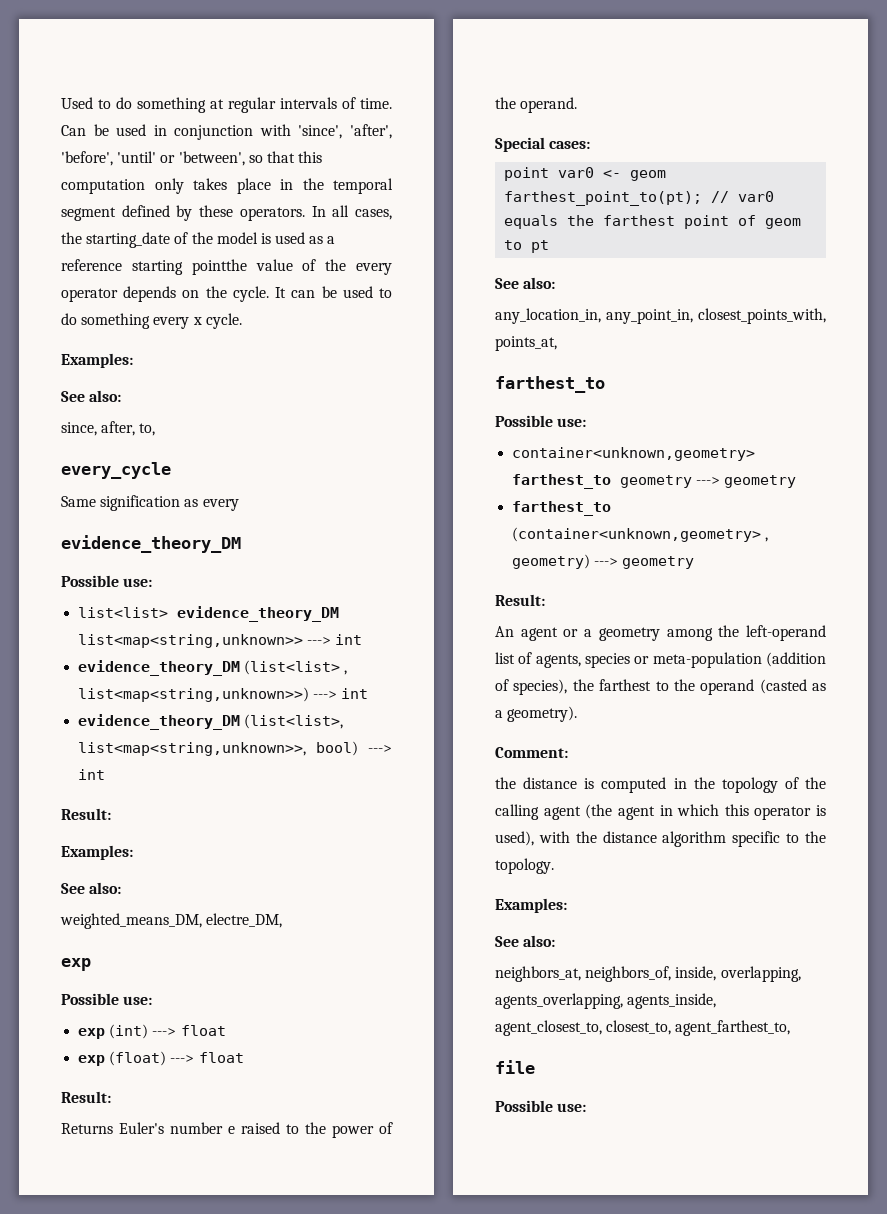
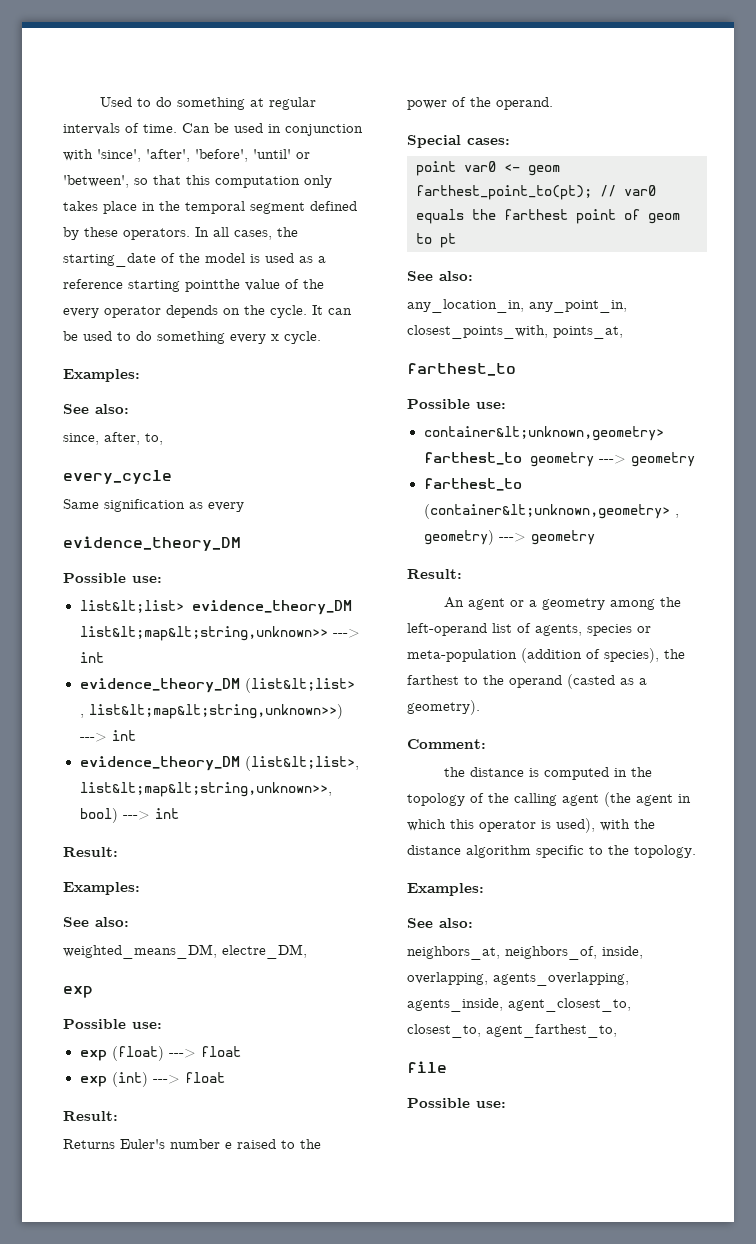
- list<list> evidence_theory_DM list<map<string,unknown>> ---> int
- evidence_theory_DM (list<list> , list<map<string,unknown>>) ---> int
- evidence_theory_DM (list<list>, list<map<string,unknown>>, bool) ---> int
+ list&lt;list> evidence_theory_DM list&lt;map&lt;string,unknown>> ---> int
+ evidence_theory_DM (list&lt;list> , list&lt;map&lt;string,unknown>>) ---> int
+ evidence_theory_DM (list&lt;list>, list&lt;map&lt;string,unknown>>, bool) ---> int
- exp (int) ---> float
+ exp (float) ---> float
- exp (float) ---> float
+ exp (int) ---> float
- container<unknown,geometry> farthest_to geometry ---> geometry
+ container&lt;unknown,geometry> farthest_to geometry ---> geometry
- farthest_to (container<unknown,geometry> , geometry) ---> geometry
+ farthest_to (container&lt;unknown,geometry> , geometry) ---> geometry

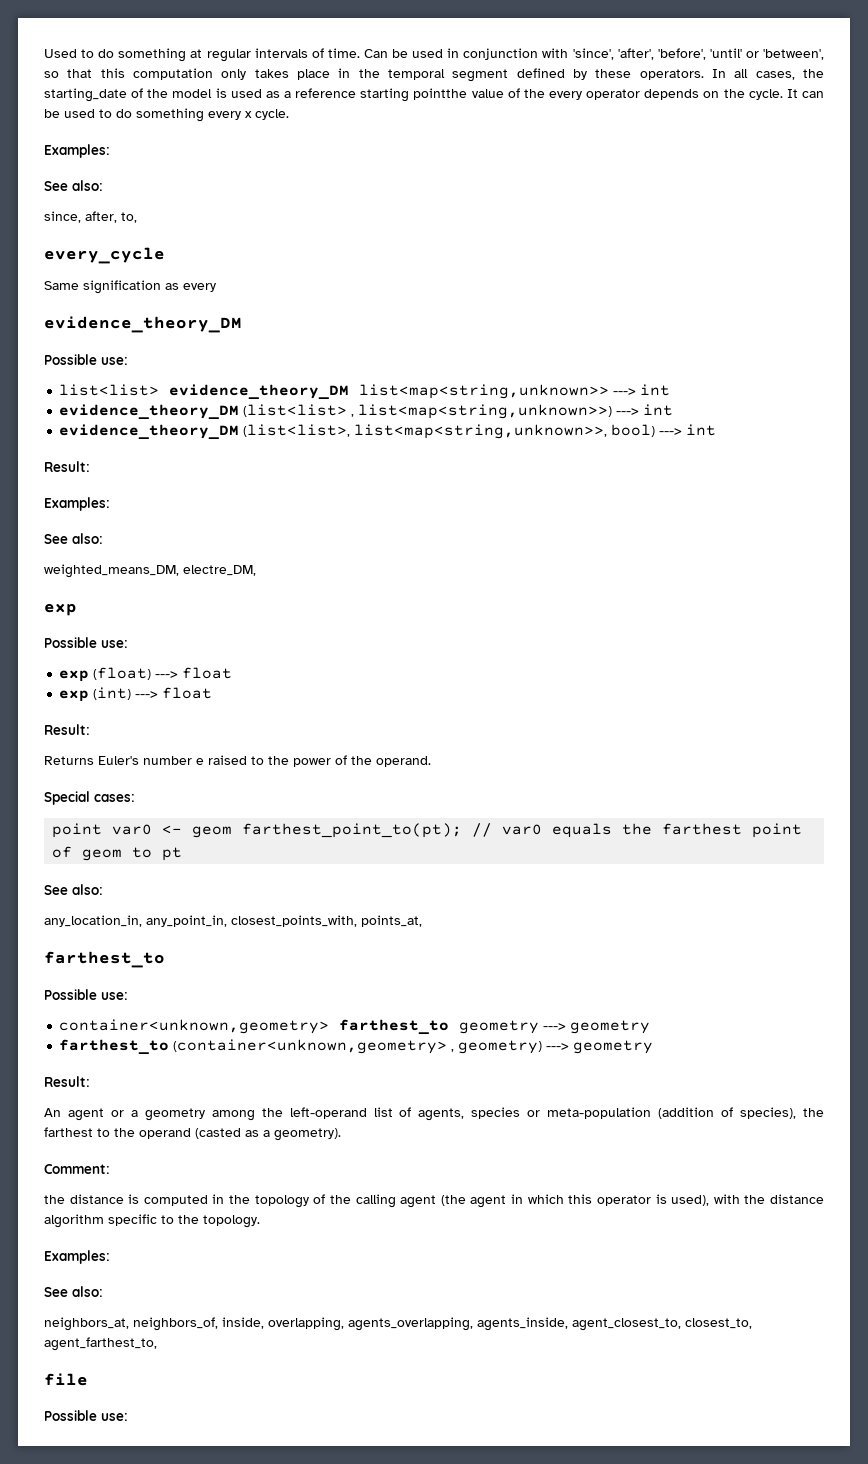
- list&lt;list> evidence_theory_DM list&lt;map&lt;string,unknown>> ---> int
- evidence_theory_DM (list&lt;list> , list&lt;map&lt;string,unknown>>) ---> int
- evidence_theory_DM (list&lt;list>, list&lt;map&lt;string,unknown>>, bool) ---> int
+ list<list> evidence_theory_DM list<map<string,unknown>> ---> int
+ evidence_theory_DM (list<list> , list<map<string,unknown>>) ---> int
+ evidence_theory_DM (list<list>, list<map<string,unknown>>, bool) ---> int
- container&lt;unknown,geometry> farthest_to geometry ---> geometry
+ container<unknown,geometry> farthest_to geometry ---> geometry
- farthest_to (container&lt;unknown,geometry> , geometry) ---> geometry
+ farthest_to (container<unknown,geometry> , geometry) ---> geometry

